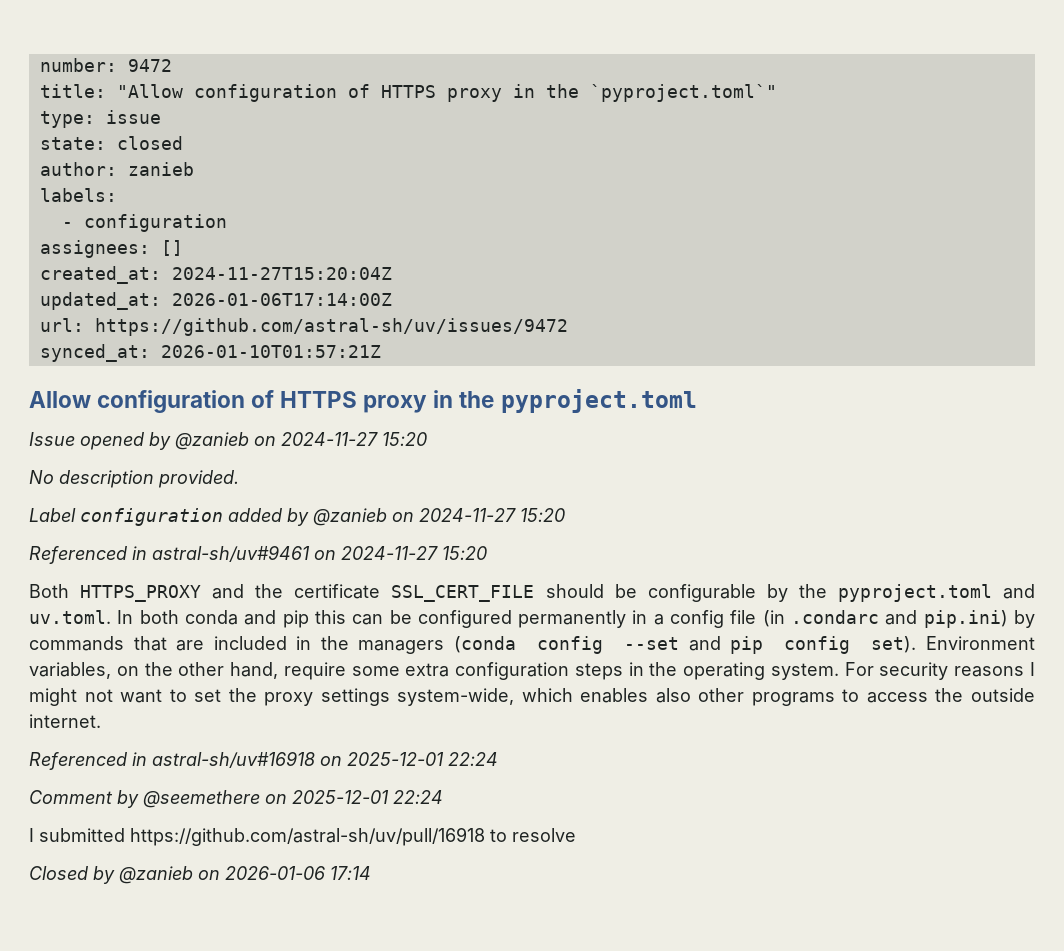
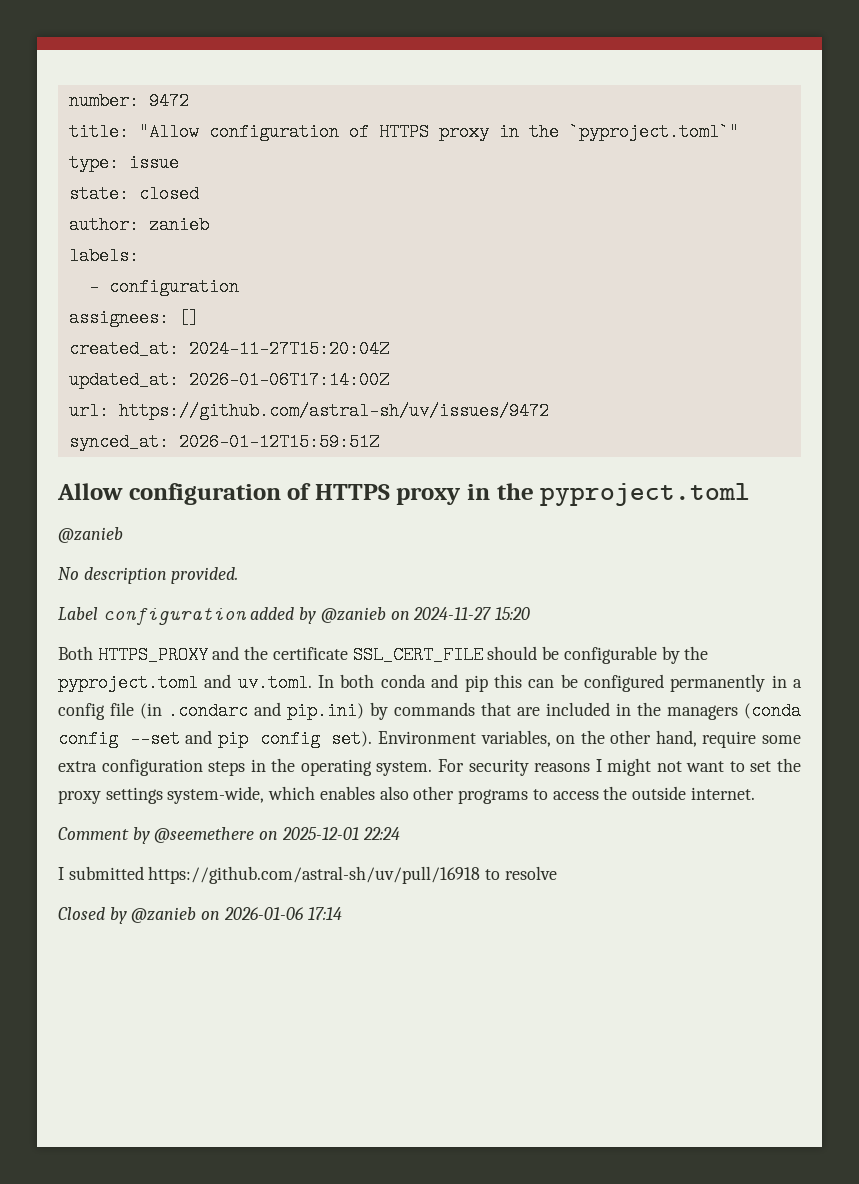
- synced_at: 2026-01-10T01:57:21Z
+ synced_at: 2026-01-12T15:59:51Z
  Allow configuration of HTTPS proxy in the pyproject.toml
- Issue opened by @zanieb on 2024-11-27 15:20
+ @zanieb
- Referenced in astral-sh/uv#9461 on 2024-11-27 15:20
- Referenced in astral-sh/uv#16918 on 2025-12-01 22:24

